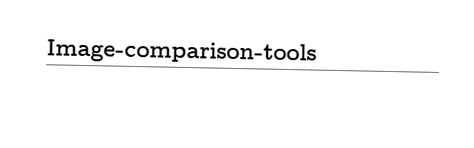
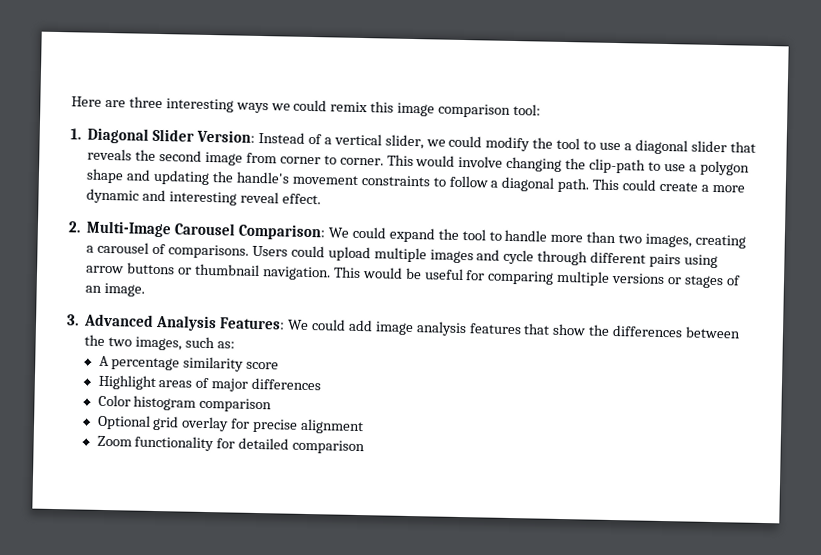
- Image-comparison-tools
+ Here are three interesting ways we could remix this image comparison tool:
+ 1. Diagonal Slider Version: Instead of a vertical slider, we could modify the tool to use a diagonal slider that reveals the second image from corner to corner. This would involve changing the clip-path to use a polygon shape and updating the handle's movement constraints to follow a diagonal path. This could create a more dynamic and interesting reveal effect.
+ 2. Multi-Image Carousel Comparison: We could expand the tool to handle more than two images, creating a carousel of comparisons. Users could upload multiple images and cycle through different pairs using arrow buttons or thumbnail navigation. This would be useful for comparing multiple versions or stages of an image.
+ 3. Advanced Analysis Features: We could add image analysis features that show the differences between the two images, such as:
+ A percentage similarity score
+ Highlight areas of major differences
+ Color histogram comparison
+ Optional grid overlay for precise alignment
+ Zoom functionality for detailed comparison

